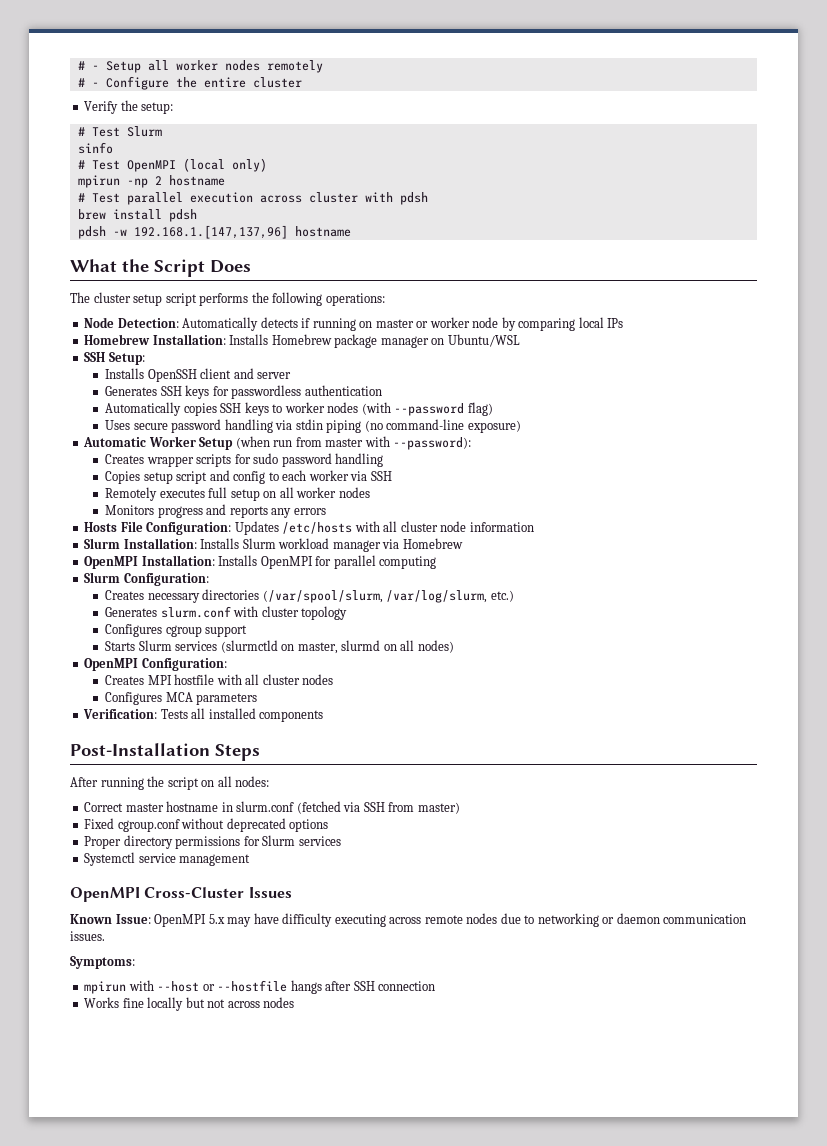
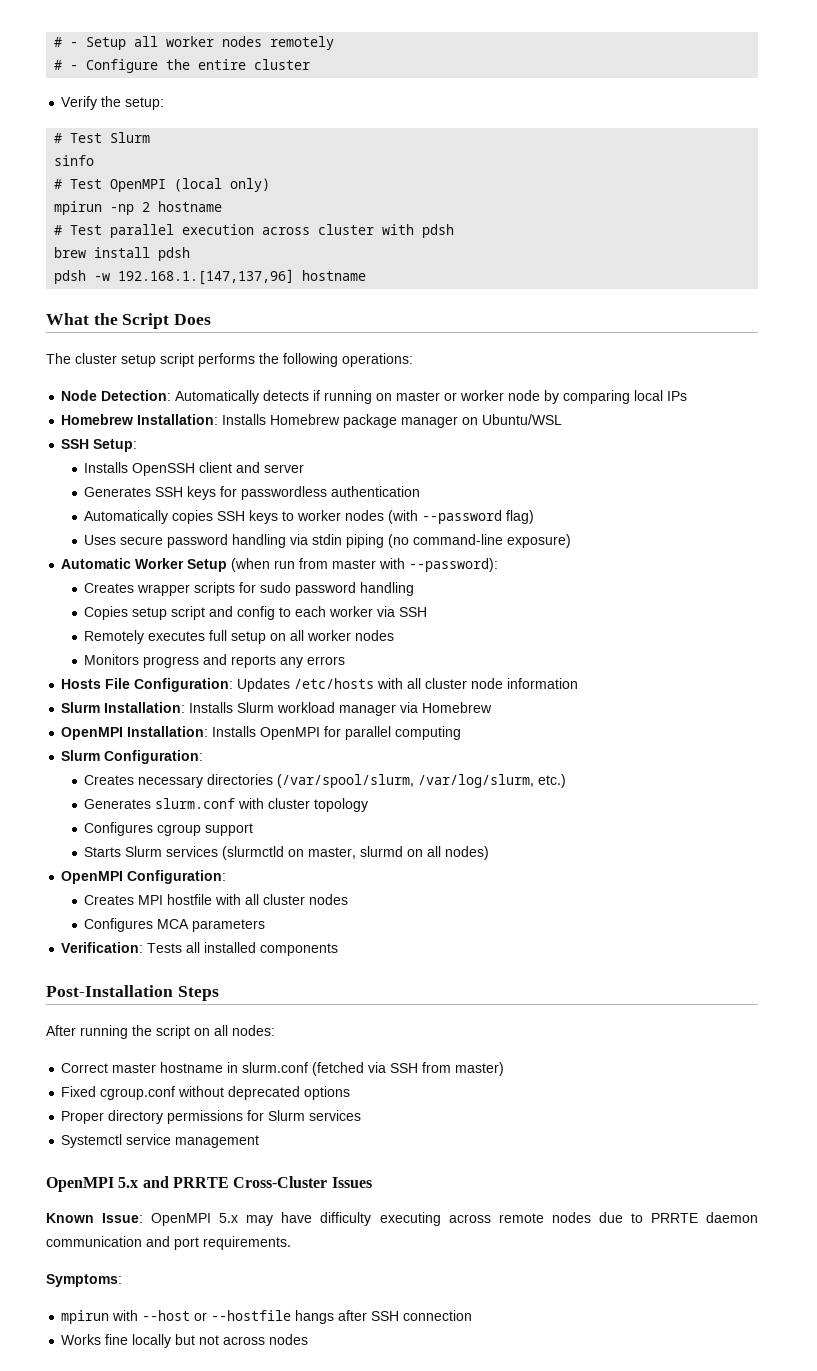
- OpenMPI Cross-Cluster Issues
+ OpenMPI 5.x and PRRTE Cross-Cluster Issues
- Known Issue: OpenMPI 5.x may have difficulty executing across remote nodes due to networking or daemon communication issues.
+ Known Issue: OpenMPI 5.x may have difficulty executing across remote nodes due to PRRTE daemon communication and port requirements.

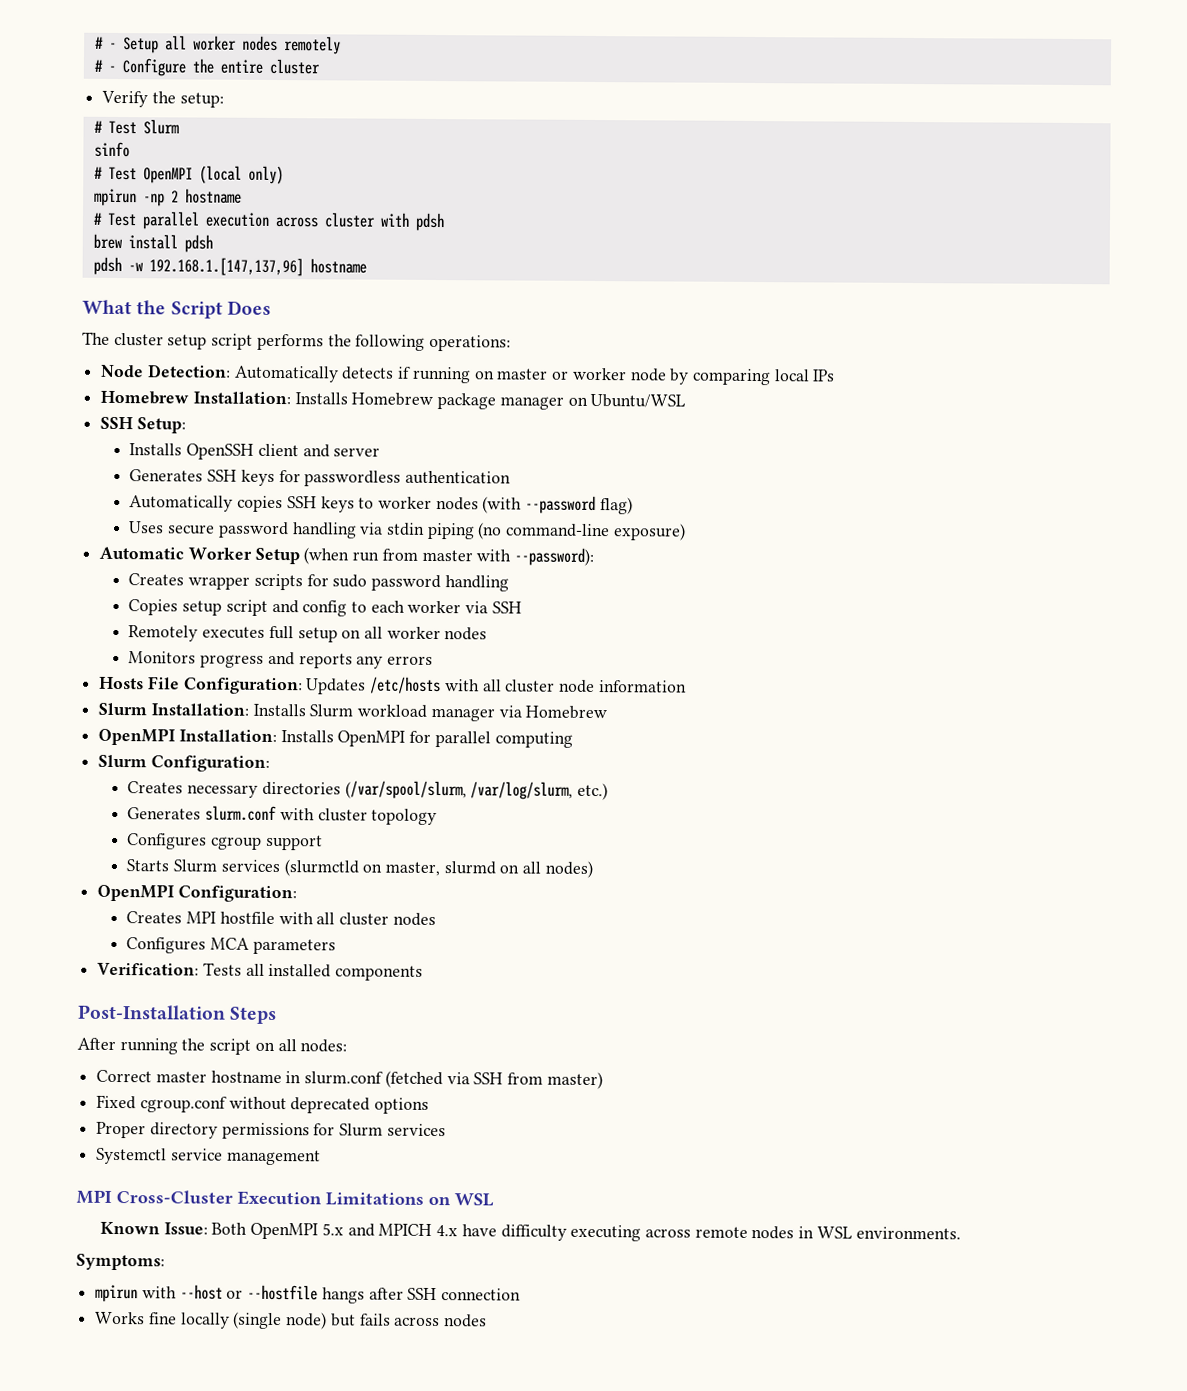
- OpenMPI 5.x and PRRTE Cross-Cluster Issues
- Known Issue: OpenMPI 5.x may have difficulty executing across remote nodes due to PRRTE daemon communication and port requirements.
+ MPI Cross-Cluster Execution Limitations on WSL
+ Known Issue: Both OpenMPI 5.x and MPICH 4.x have difficulty executing across remote nodes in WSL environments.
- Works fine locally but not across nodes
+ Works fine locally (single node) but fails across nodes

